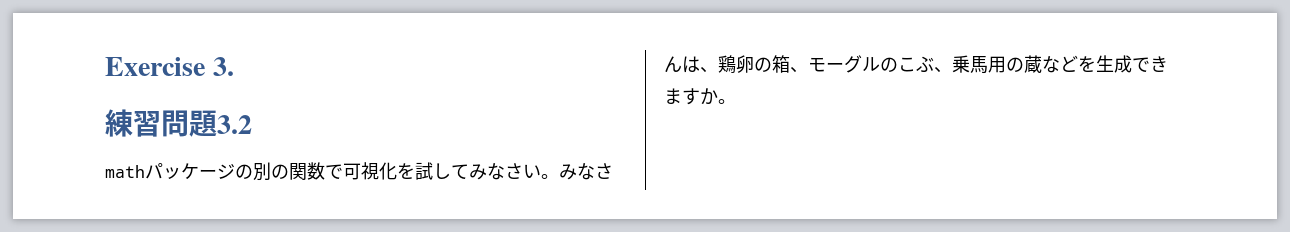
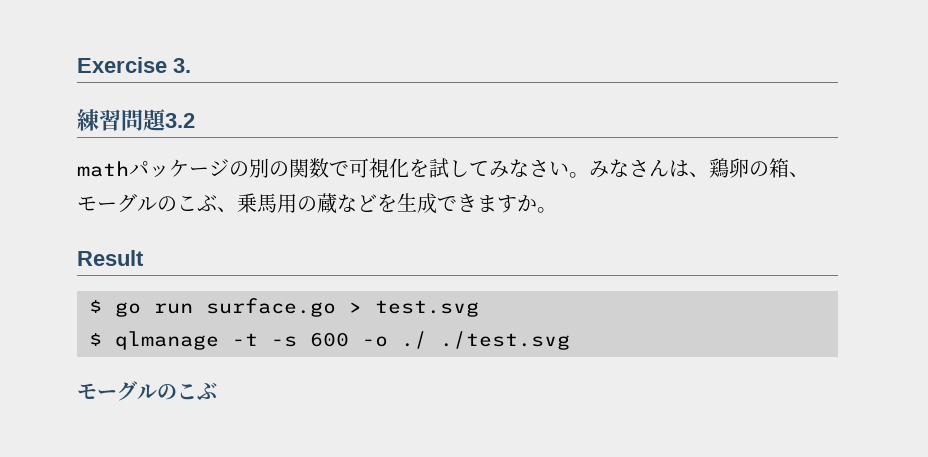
+ Result
+ $ go run surface.go > test.svg
+ $ qlmanage -t -s 600 -o ./ ./test.svg
+ モーグルのこぶ

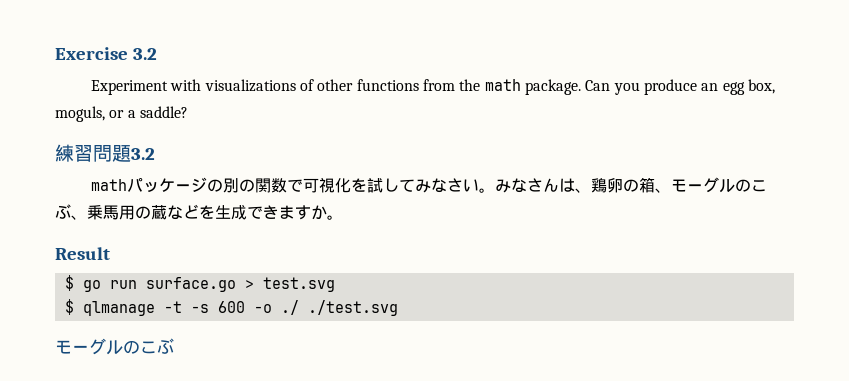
- Exercise 3.
+ Exercise 3.2
+ Experiment with visualizations of other functions from the math package. Can you produce an egg box, moguls, or a saddle?

